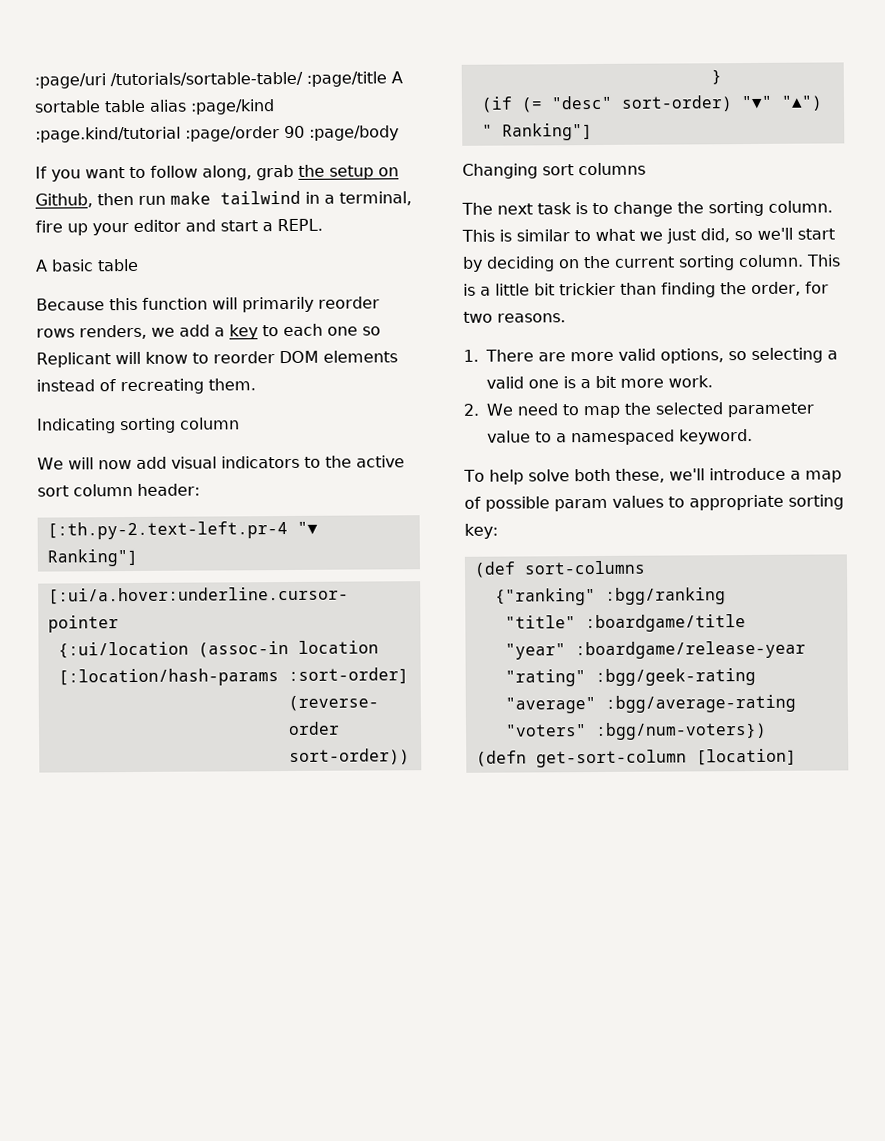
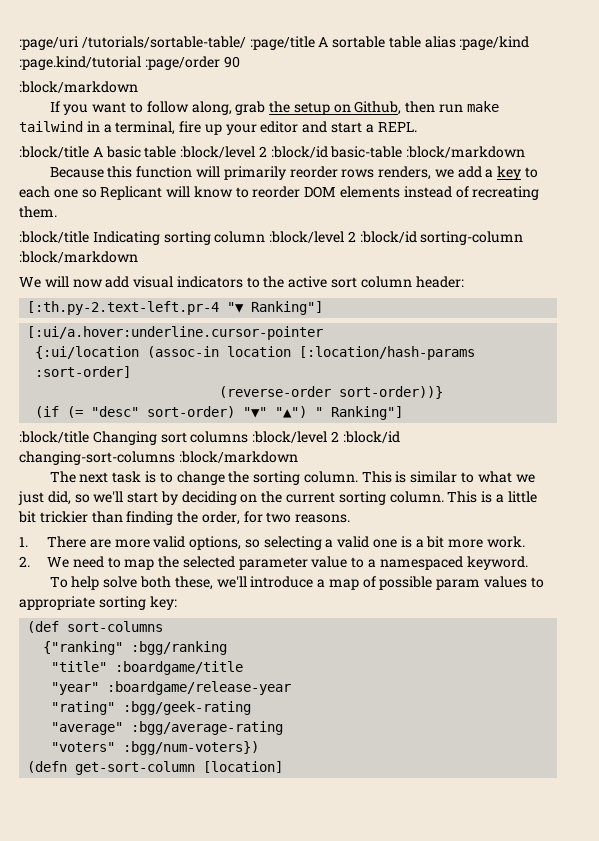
- :page/uri /tutorials/sortable-table/ :page/title A sortable table alias :page/kind :page.kind/tutorial :page/order 90 :page/body
+ :page/uri /tutorials/sortable-table/ :page/title A sortable table alias :page/kind :page.kind/tutorial :page/order 90
+ :block/markdown
- A basic table
+ :block/title A basic table :block/level 2 :block/id basic-table :block/markdown
- Indicating sorting column
+ :block/title Indicating sorting column :block/level 2 :block/id sorting-column :block/markdown
- Changing sort columns
+ :block/title Changing sort columns :block/level 2 :block/id changing-sort-columns :block/markdown

